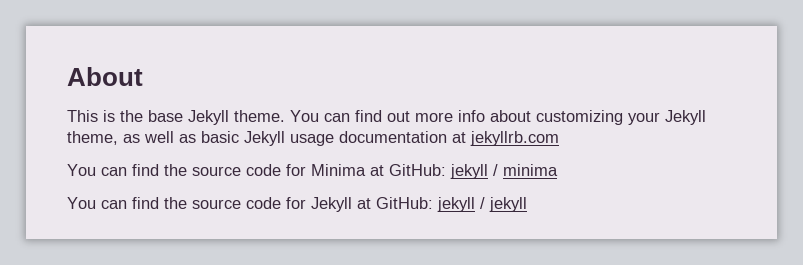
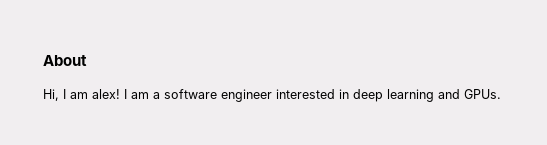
- This is the base Jekyll theme. You can find out more info about customizing your Jekyll theme, as well as basic Jekyll usage documentation at jekyllrb.com
- You can find the source code for Minima at GitHub: jekyll / minima
- You can find the source code for Jekyll at GitHub: jekyll / jekyll
+ Hi, I am alex! I am a software engineer interested in deep learning and GPUs.

